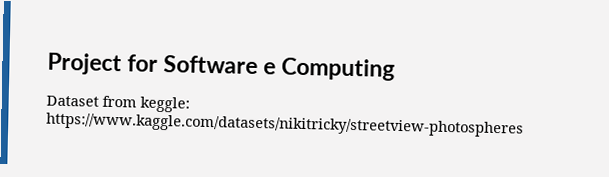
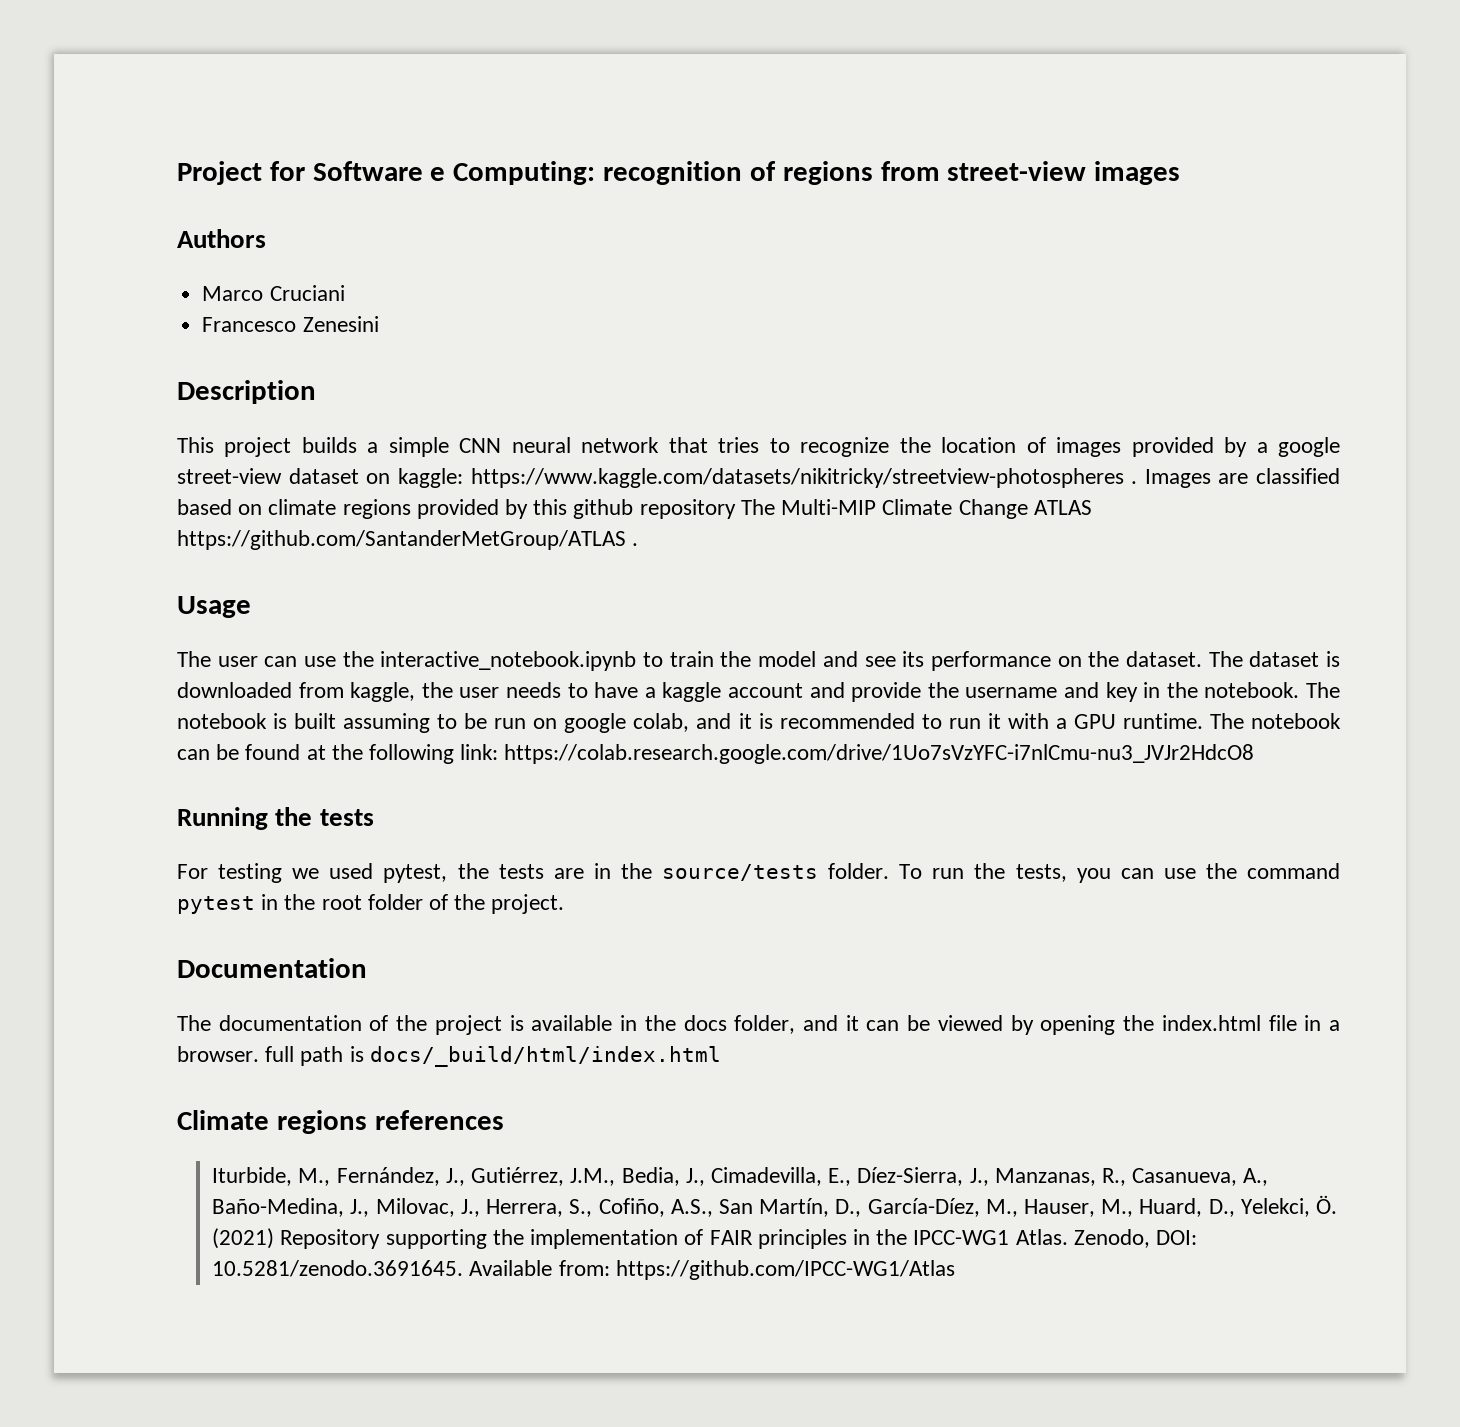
- Project for Software e Computing
- Dataset from keggle: https://www.kaggle.com/datasets/nikitricky/streetview-photospheres
+ Project for Software e Computing: recognition of regions from street-view images
+ Authors
+ Marco Cruciani
+ Francesco Zenesini
+ Description
+ This project builds a simple CNN neural network that tries to recognize the location of images provided by a google street-view dataset on kaggle: https://www.kaggle.com/datasets/nikitricky/streetview-photospheres . Images are classified based on climate regions provided by this github repository The Multi-MIP Climate Change ATLAS https://github.com/SantanderMetGroup/ATLAS .
+ Usage
+ The user can use the interactive_notebook.ipynb to train the model and see its performance on the dataset. The dataset is downloaded from kaggle, the user needs to have a kaggle account and provide the username and key in the notebook. The notebook is built assuming to be run on google colab, and it is recommended to run it with a GPU runtime. The notebook can be found at the following link: https://colab.research.google.com/drive/1Uo7sVzYFC-i7nlCmu-nu3_JVJr2HdcO8
+ Running the tests
+ For testing we used pytest, the tests are in the source/tests folder. To run the tests, you can use the command pytest in the root folder of the project.
+ Documentation
+ The documentation of the project is available in the docs folder, and it can be viewed by opening the index.html file in a browser. full path is docs/_build/html/index.html
+ Climate regions references
+ Iturbide, M., Fernández, J., Gutiérrez, J.M., Bedia, J., Cimadevilla, E., Díez-Sierra, J., Manzanas, R., Casanueva, A., Baño-Medina, J., Milovac, J., Herrera, S., Cofiño, A.S., San Martín, D., García-Díez, M., Hauser, M., Huard, D., Yelekci, Ö. (2021) Repository supporting the implementation of FAIR principles in the IPCC-WG1 Atlas. Zenodo, DOI: 10.5281/zenodo.3691645. Available from: https://github.com/IPCC-WG1/Atlas

